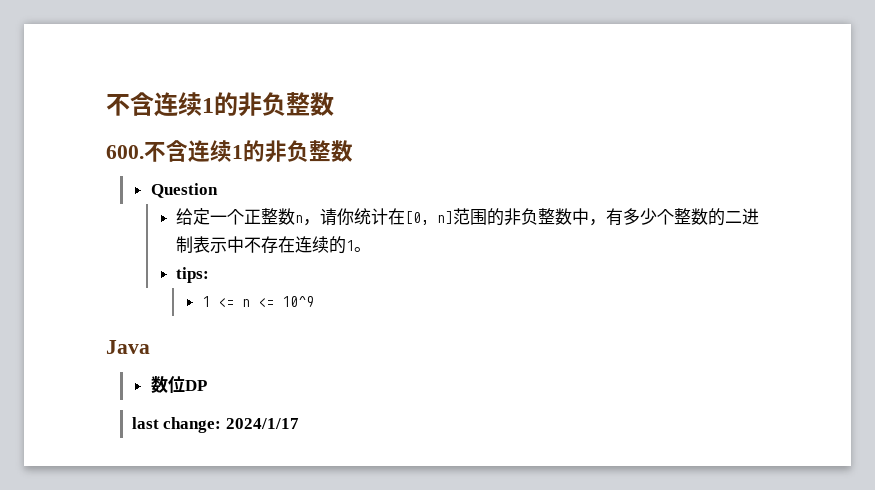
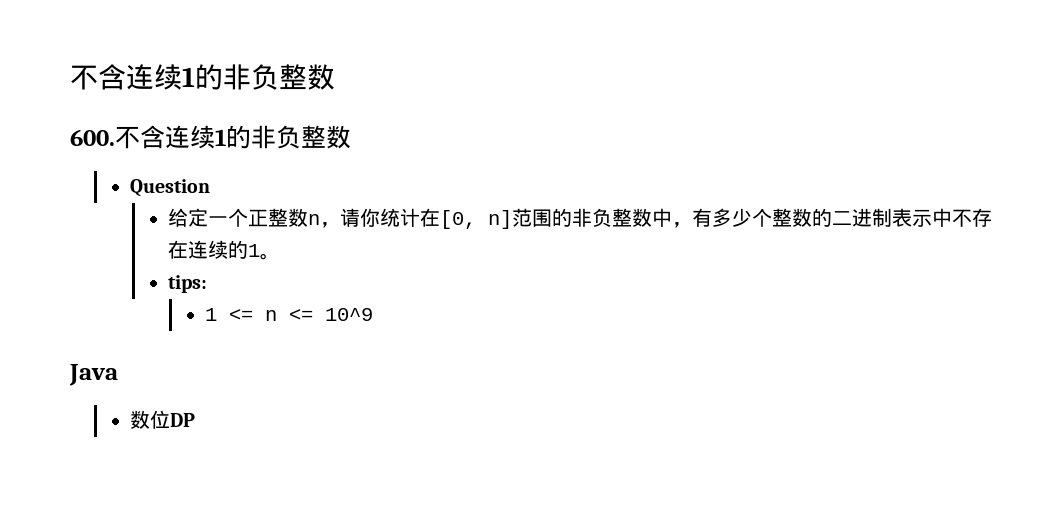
- last change: 2024/1/17

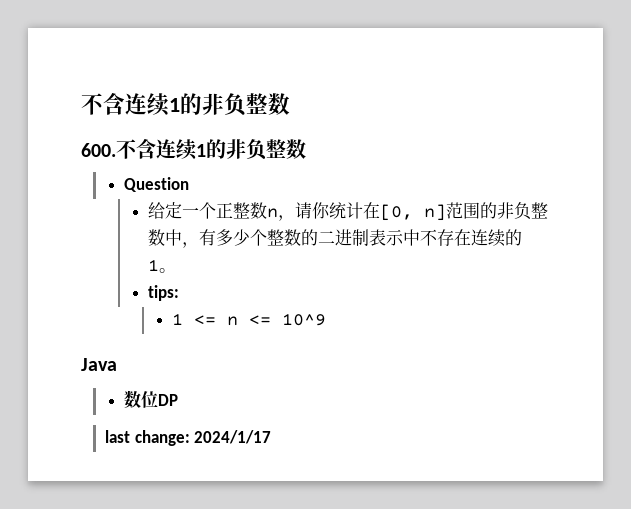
+ last change: 2024/1/17

